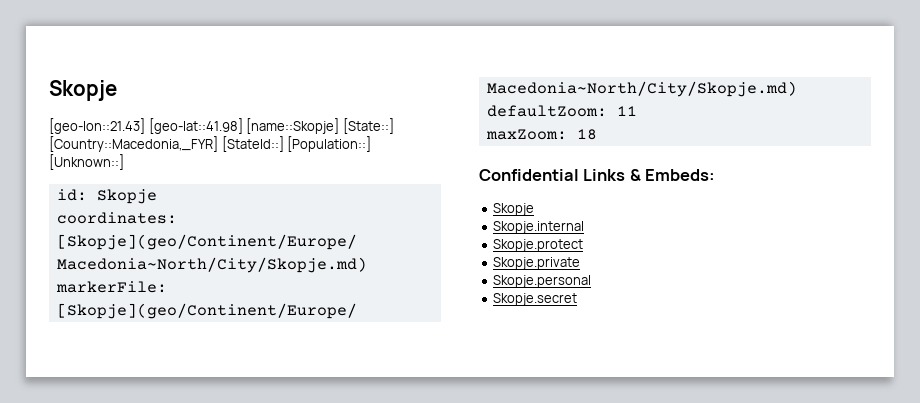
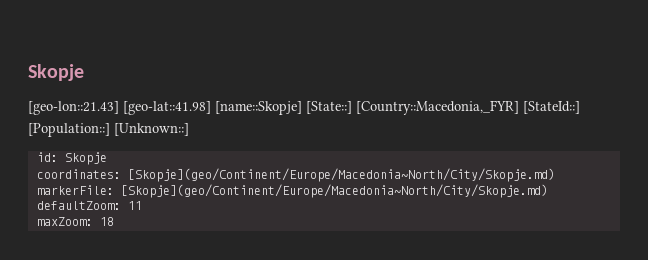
- Confidential Links & Embeds:
- Skopje
- Skopje.internal
- Skopje.protect
- Skopje.private
- Skopje.personal
- Skopje.secret

